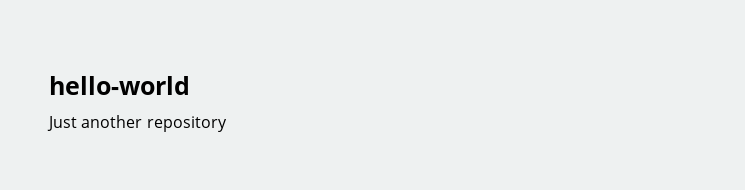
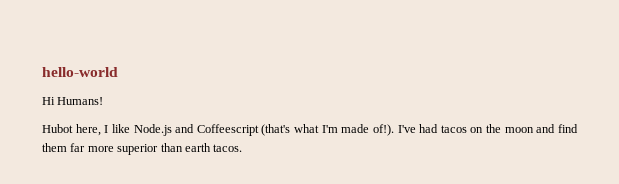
- Just another repository
+ Hi Humans!
+ Hubot here, I like Node.js and Coffeescript (that's what I'm made of!). I've had tacos on the moon and find them far more superior than earth tacos.

